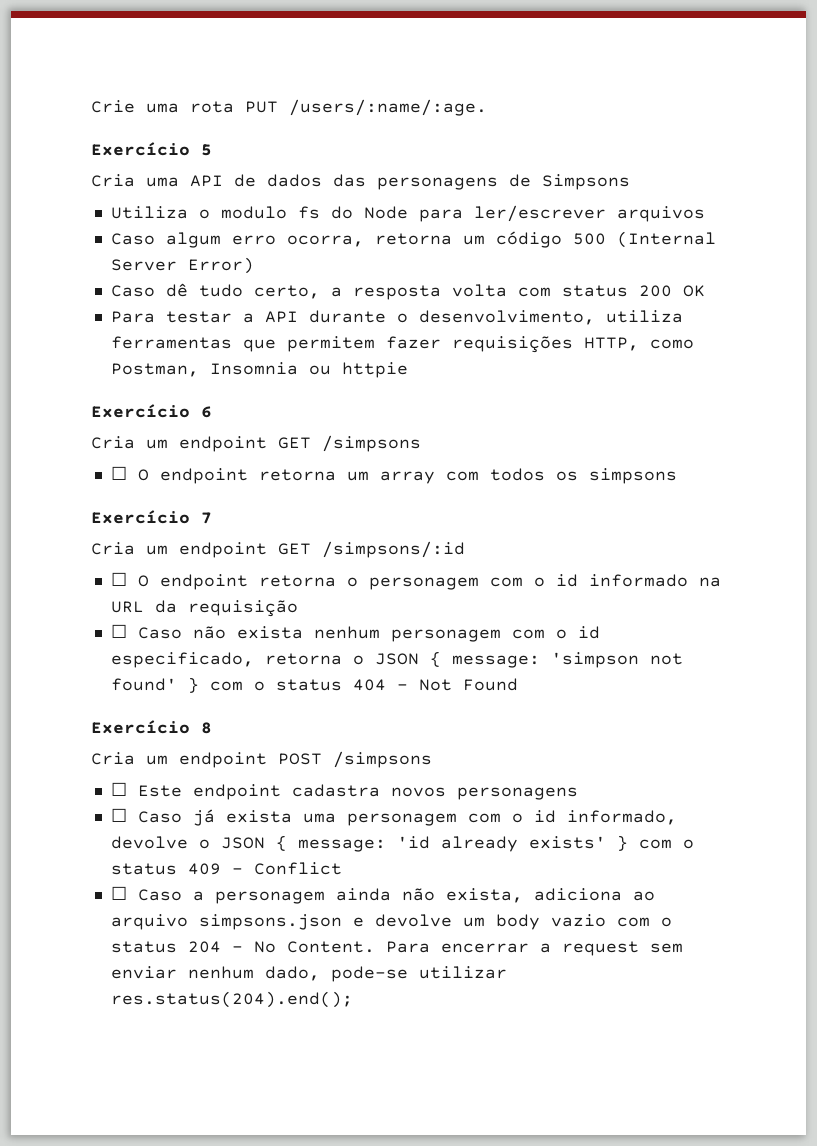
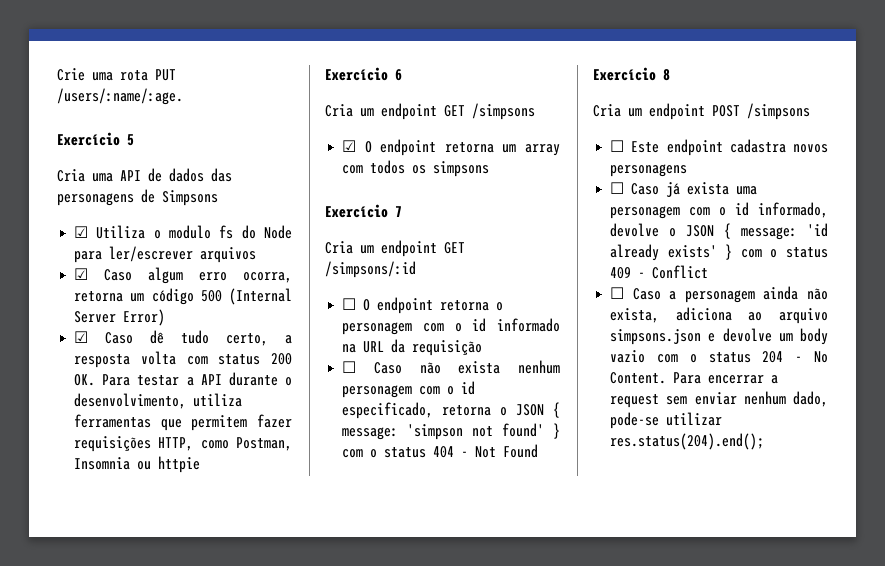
- Utiliza o modulo fs do Node para ler/escrever arquivos
+ ☑ Utiliza o modulo fs do Node para ler/escrever arquivos
- Caso algum erro ocorra, retorna um código 500 (Internal Server Error)
+ ☑ Caso algum erro ocorra, retorna um código 500 (Internal Server Error)
- Caso dê tudo certo, a resposta volta com status 200 OK
- Para testar a API durante o desenvolvimento, utiliza ferramentas que permitem fazer requisições HTTP, como Postman, Insomnia ou httpie
+ ☑ Caso dê tudo certo, a resposta volta com status 200 OK. Para testar a API durante o desenvolvimento, utiliza ferramentas que permitem fazer requisições HTTP, como Postman, Insomnia ou httpie
- ☐ O endpoint retorna um array com todos os simpsons
+ ☑ O endpoint retorna um array com todos os simpsons

